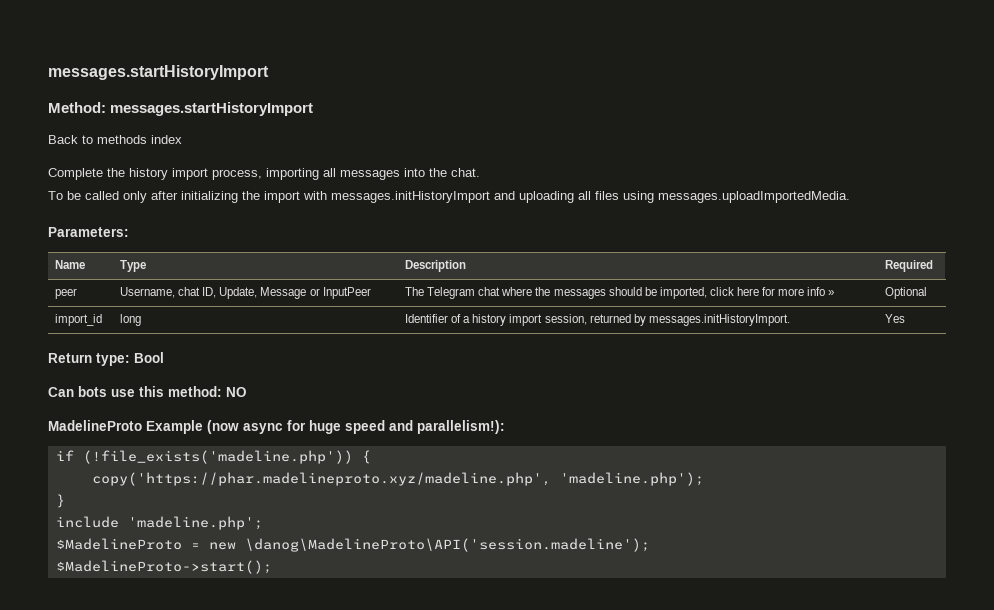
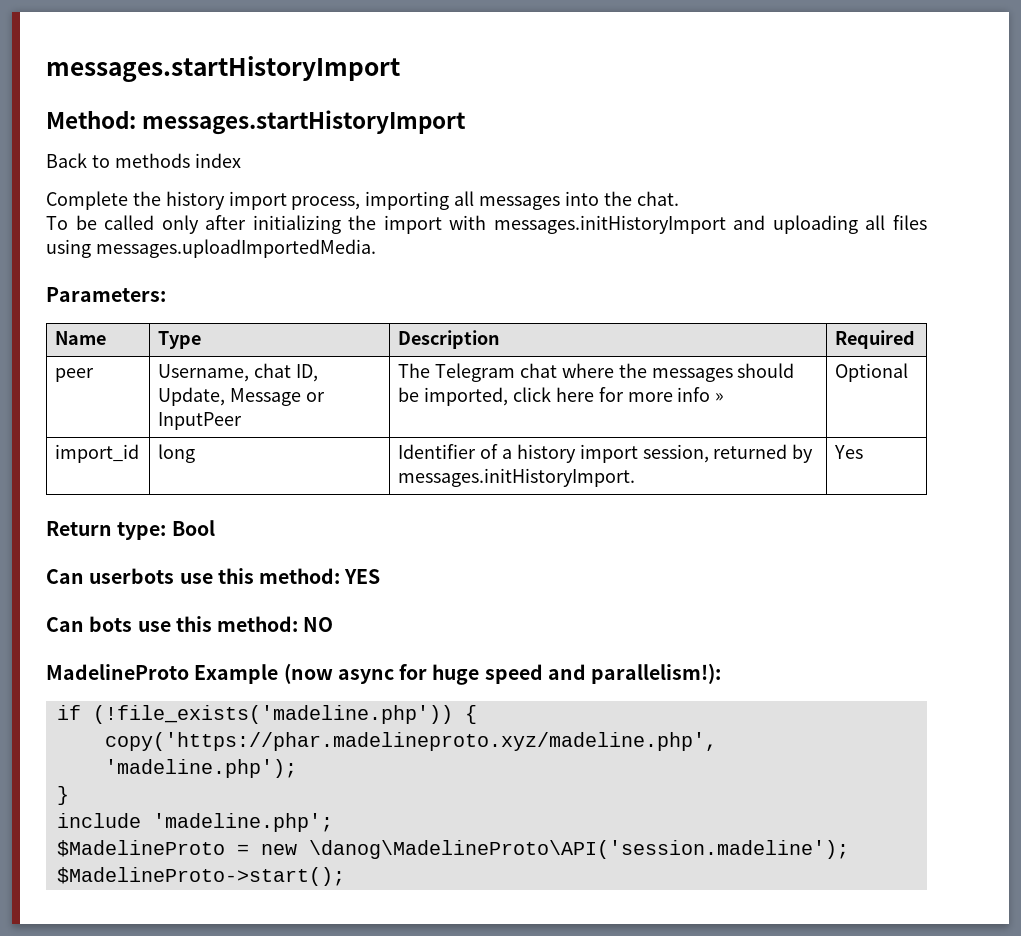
+ Can userbots use this method: YES

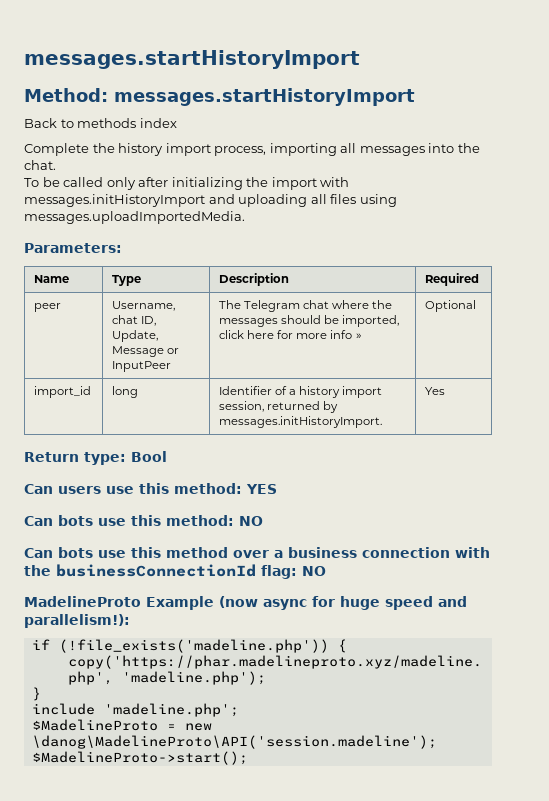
- Can userbots use this method: YES
+ Can users use this method: YES
+ Can bots use this method over a business connection with the businessConnectionId flag: NO

